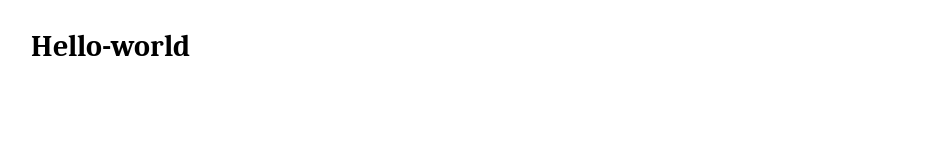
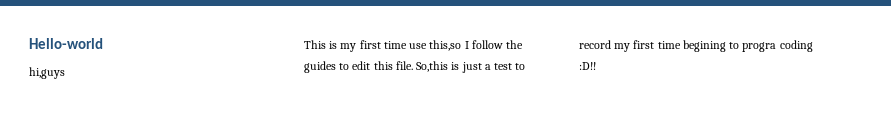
+ hi,guys
+ This is my first time use this,so I follow the guides to edit this file. So,this is just a test to record my first time begining to progra coding :D!!

